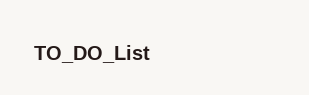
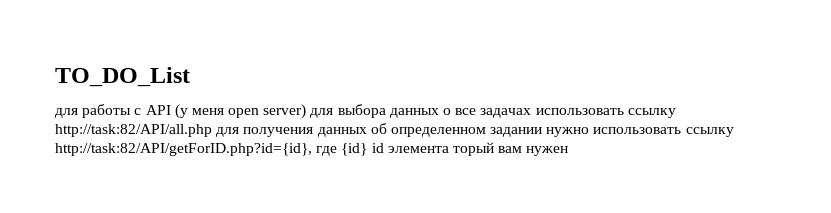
+ для работы с API (у меня open server) для выбора данных о все задачах использовать ссылку http://task:82/API/all.php для получения данных об определенном задании нужно использовать ссылку http://task:82/API/getForID.php?id={id}, где {id} id элемента торый вам нужен

